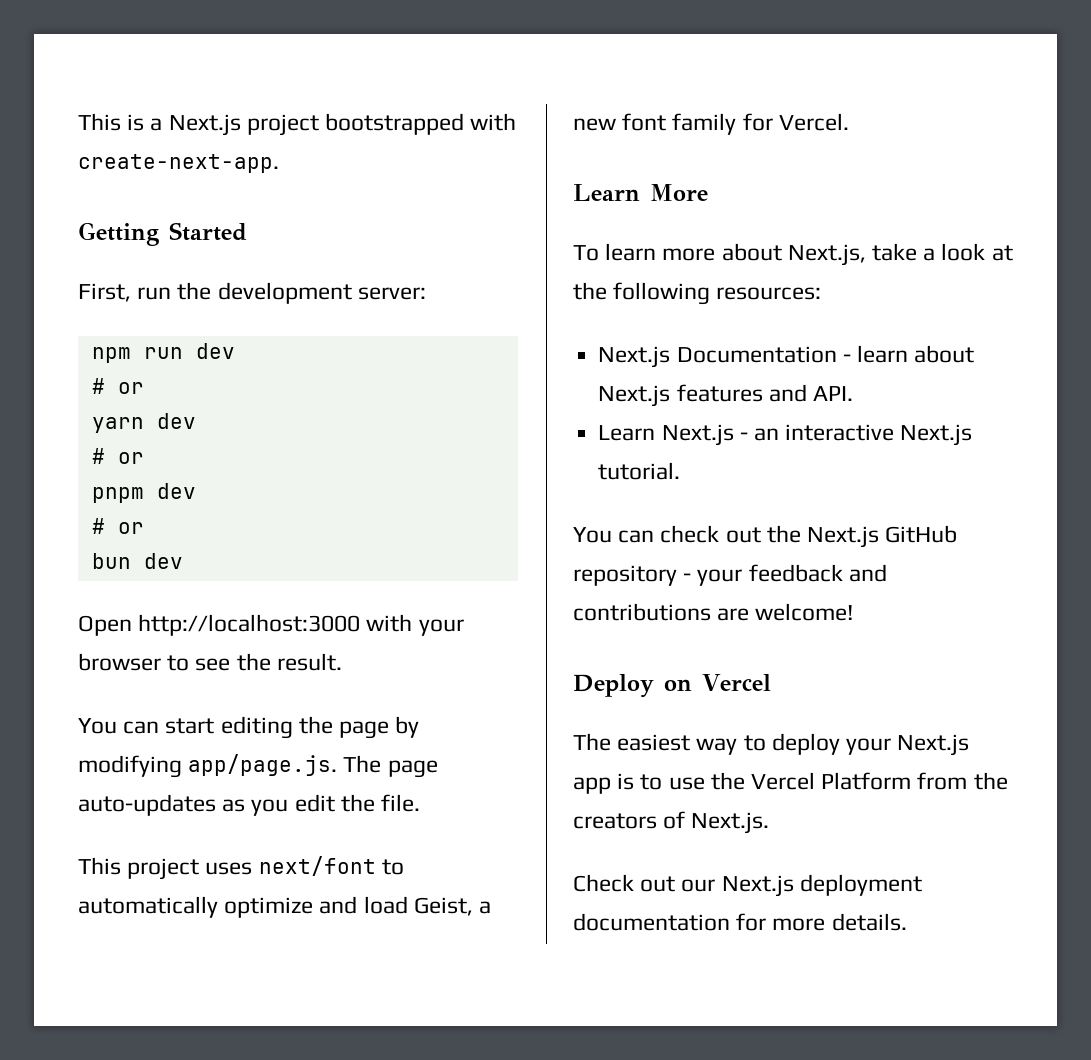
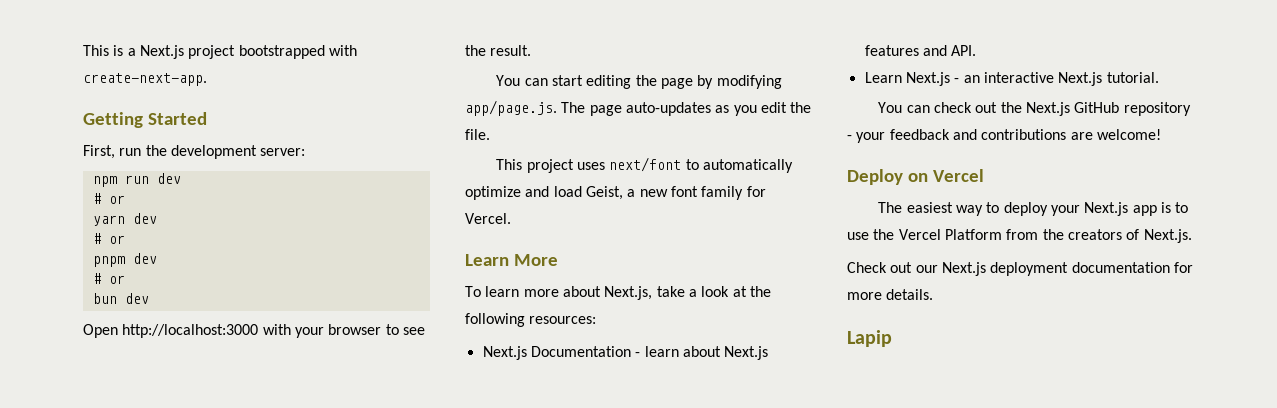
+ Lapip

